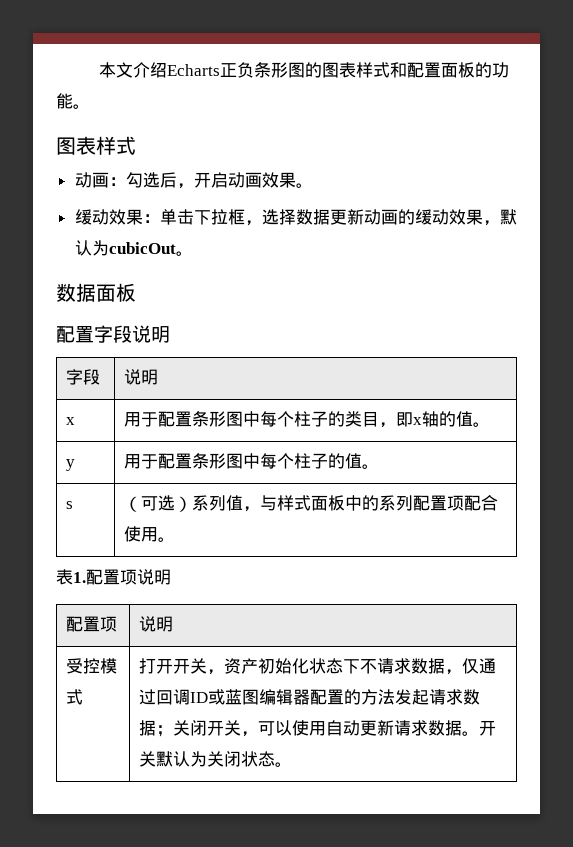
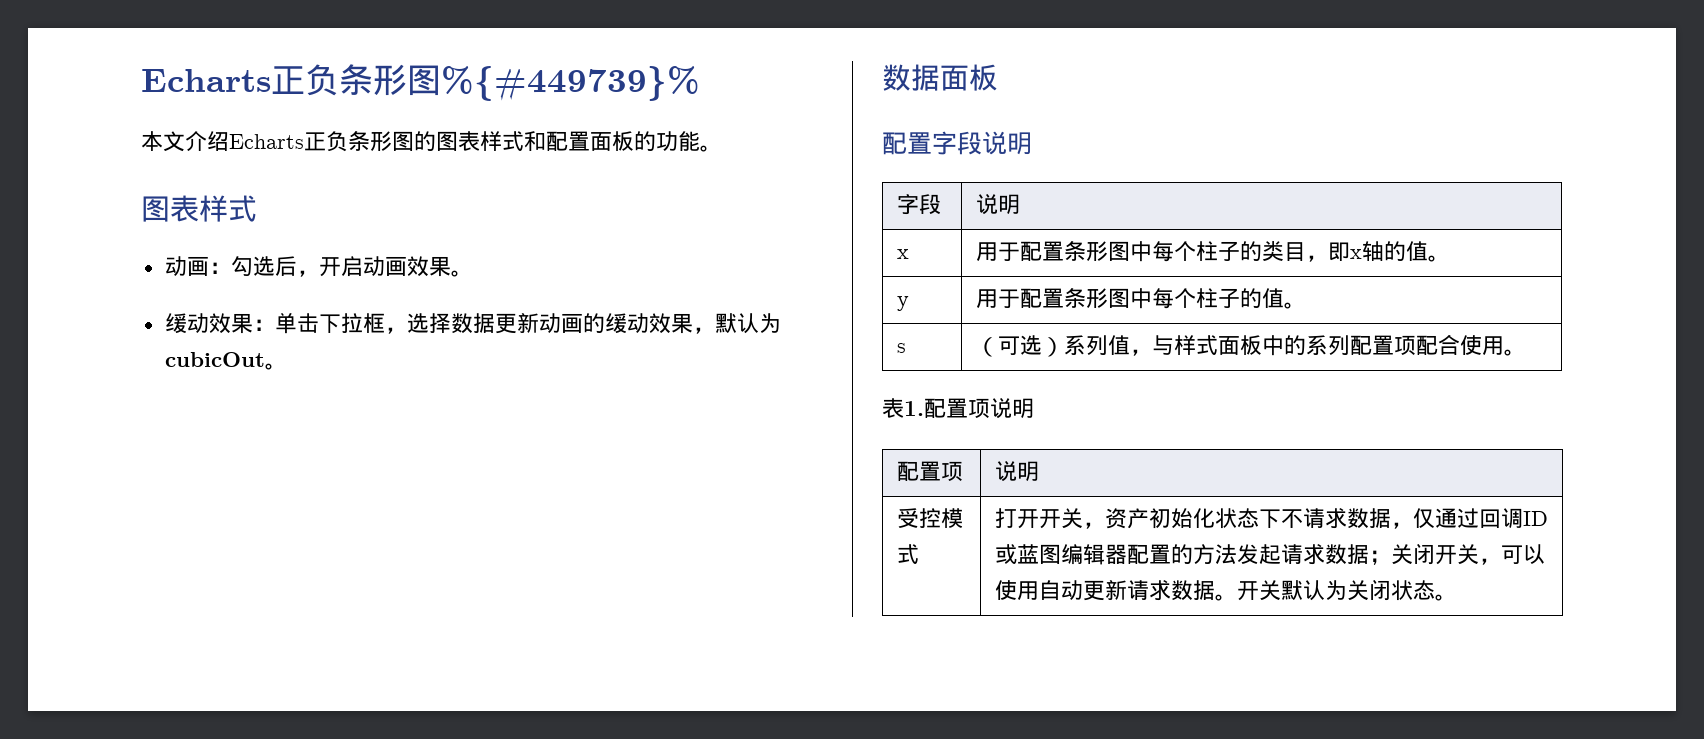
+ Echarts正负条形图%{#449739}%

